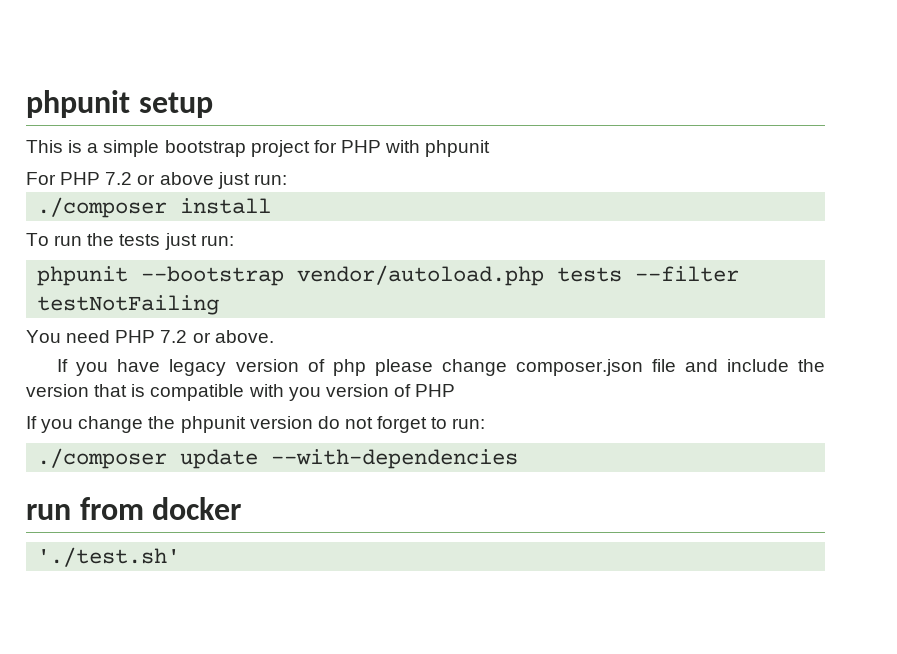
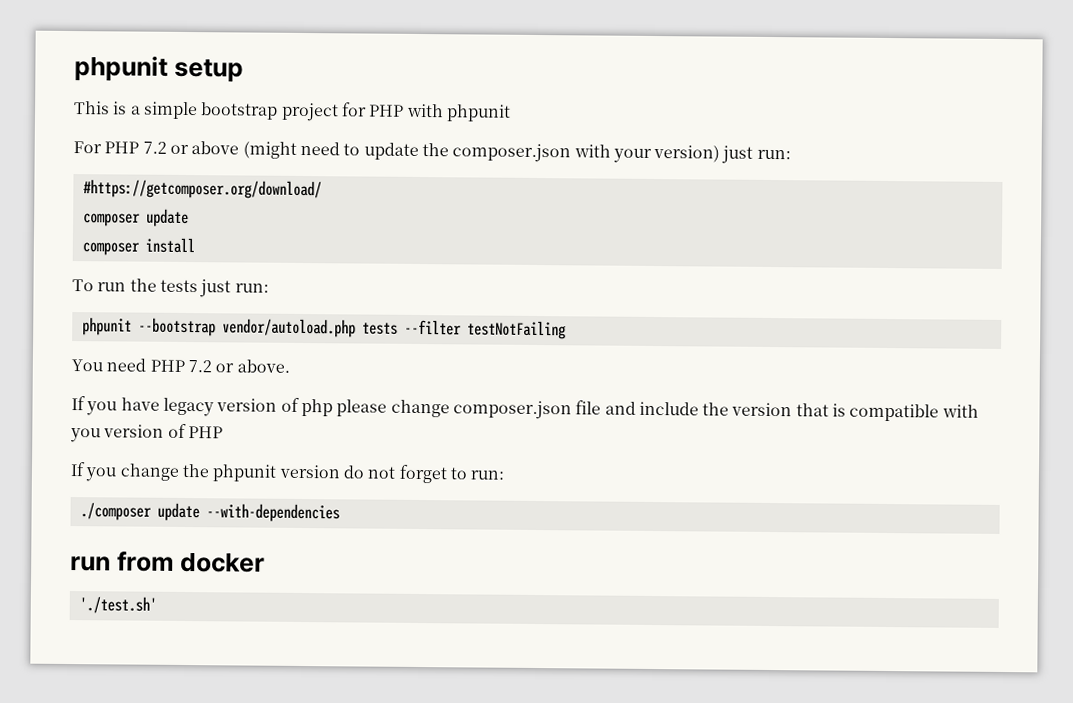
- For PHP 7.2 or above just run:
- ./composer install
+ For PHP 7.2 or above (might need to update the composer.json with your version) just run:
+ #https://getcomposer.org/download/
+ composer update
+ composer install

